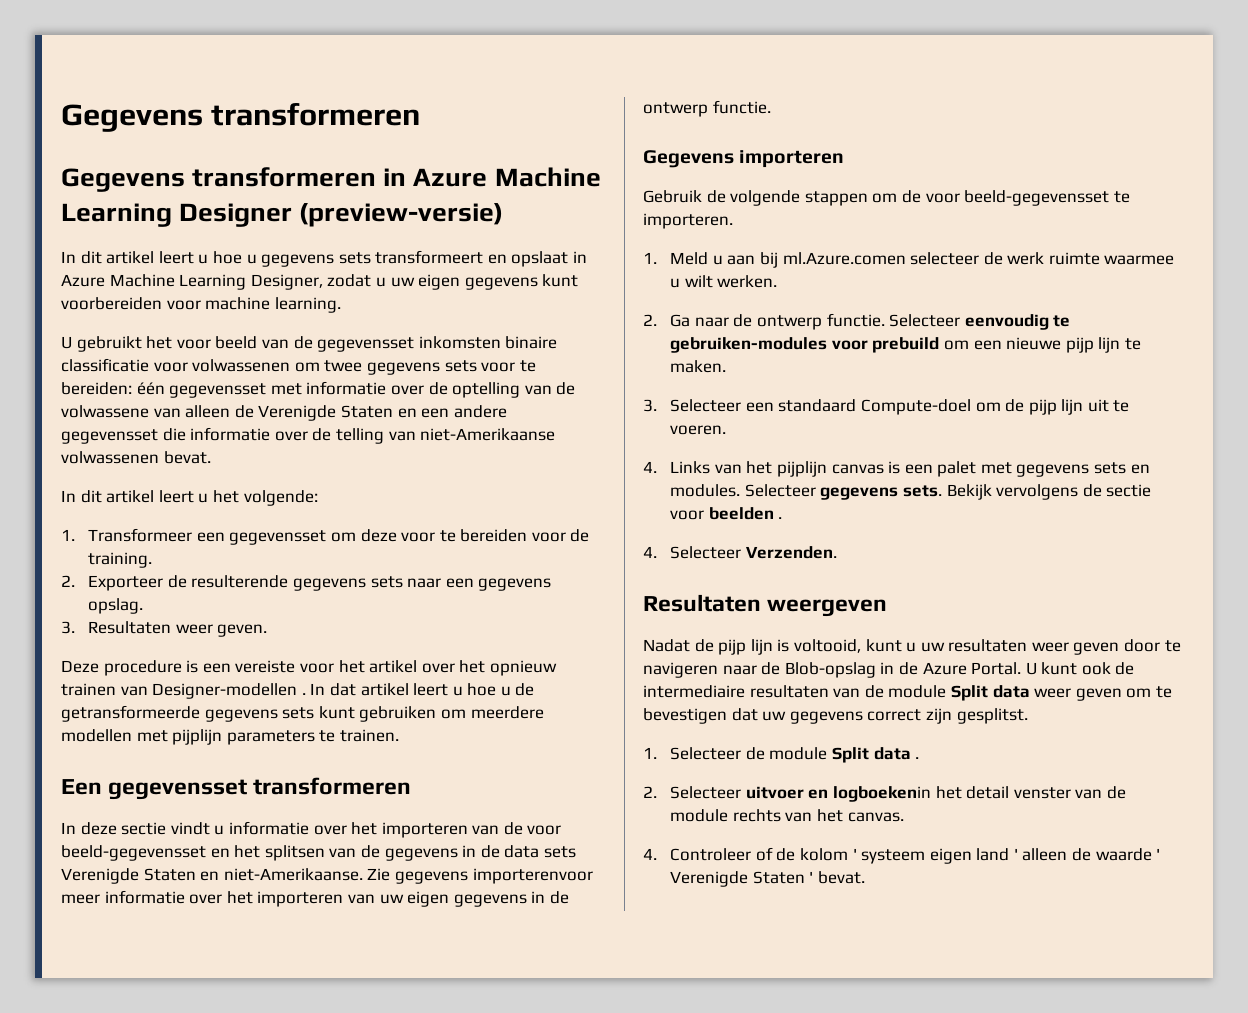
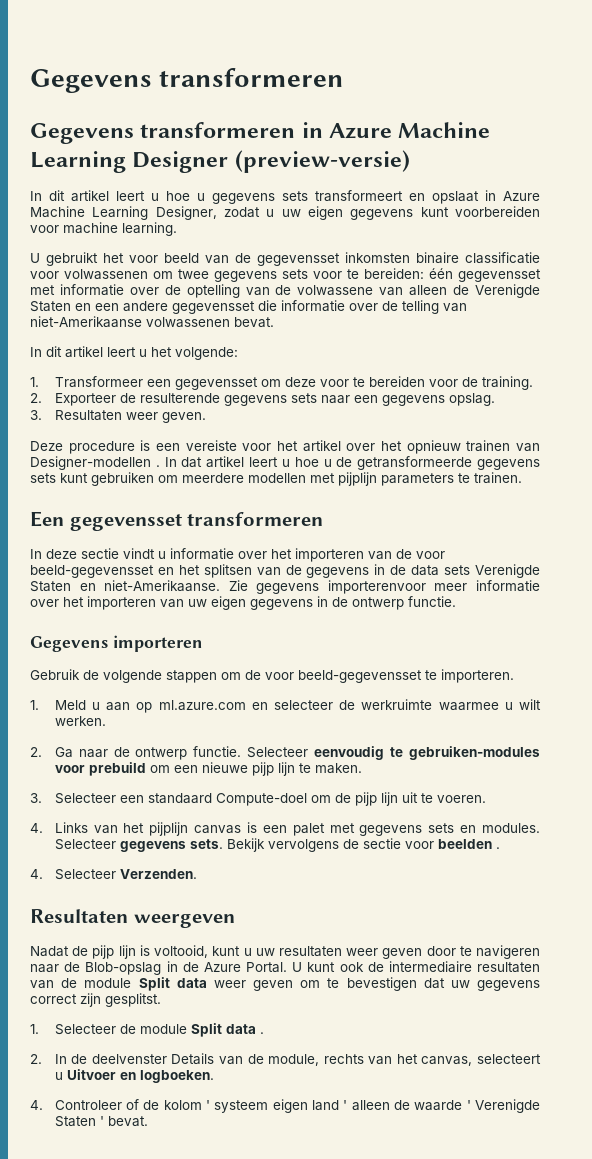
- 1. Meld u aan bij ml.Azure.comen selecteer de werk ruimte waarmee u wilt werken.
+ 1. Meld u aan op ml.azure.com en selecteer de werkruimte waarmee u wilt werken.
- 2. Selecteer uitvoer en logboekenin het detail venster van de module rechts van het canvas.
+ 2. In de deelvenster Details van de module, rechts van het canvas, selecteert u Uitvoer en logboeken.

